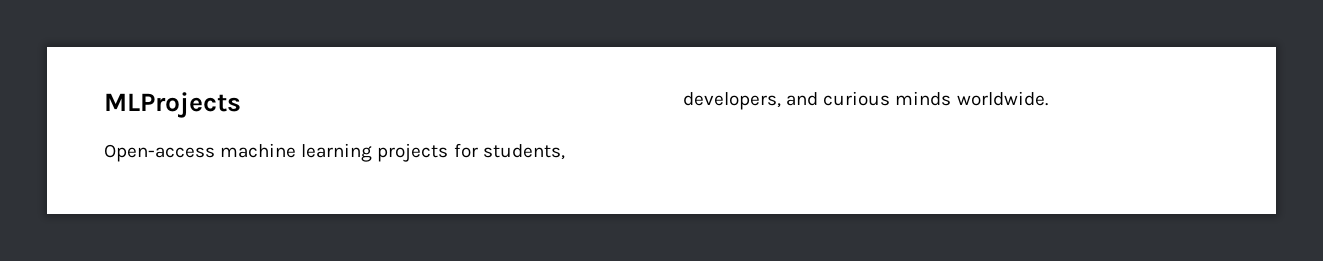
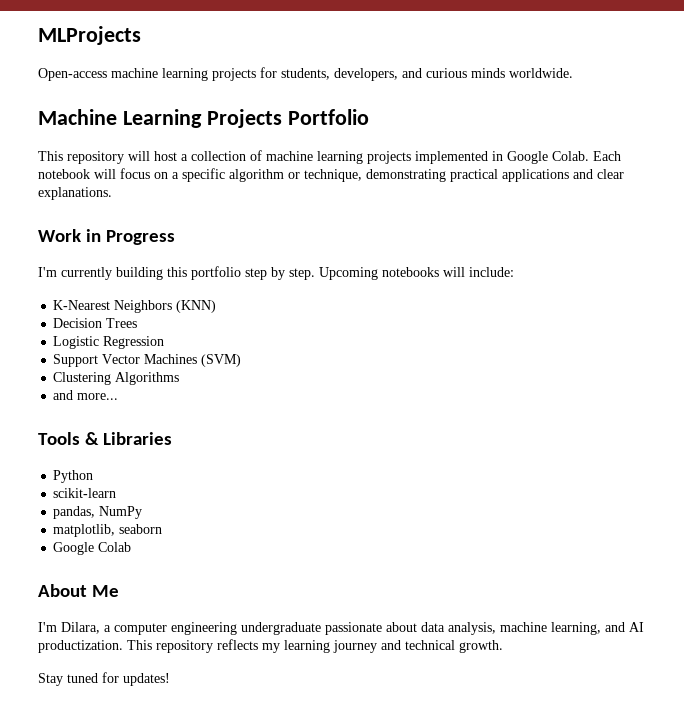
+ Machine Learning Projects Portfolio
+ This repository will host a collection of machine learning projects implemented in Google Colab. Each notebook will focus on a specific algorithm or technique, demonstrating practical applications and clear explanations.
+ Work in Progress
+ I'm currently building this portfolio step by step. Upcoming notebooks will include:
+ K-Nearest Neighbors (KNN)
+ Decision Trees
+ Logistic Regression
+ Support Vector Machines (SVM)
+ Clustering Algorithms
+ and more...
+ Tools & Libraries
+ Python
+ scikit-learn
+ pandas, NumPy
+ matplotlib, seaborn
+ Google Colab
+ About Me
+ I'm Dilara, a computer engineering undergraduate passionate about data analysis, machine learning, and AI productization. This repository reflects my learning journey and technical growth.
+ Stay tuned for updates!

